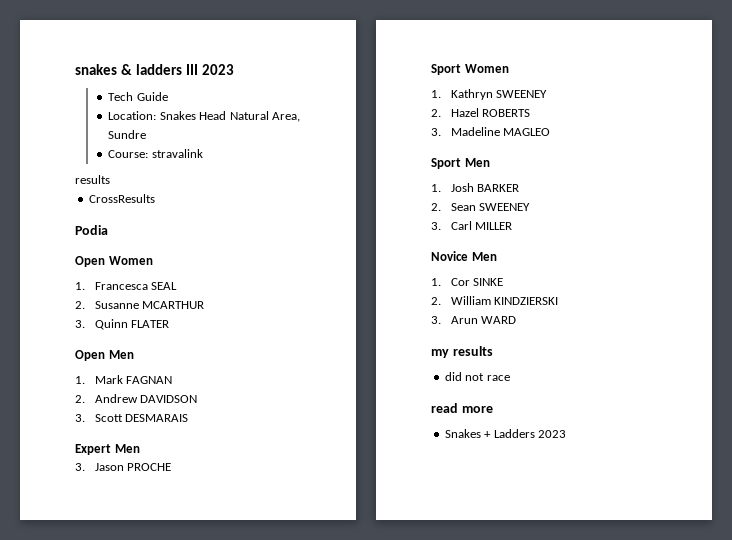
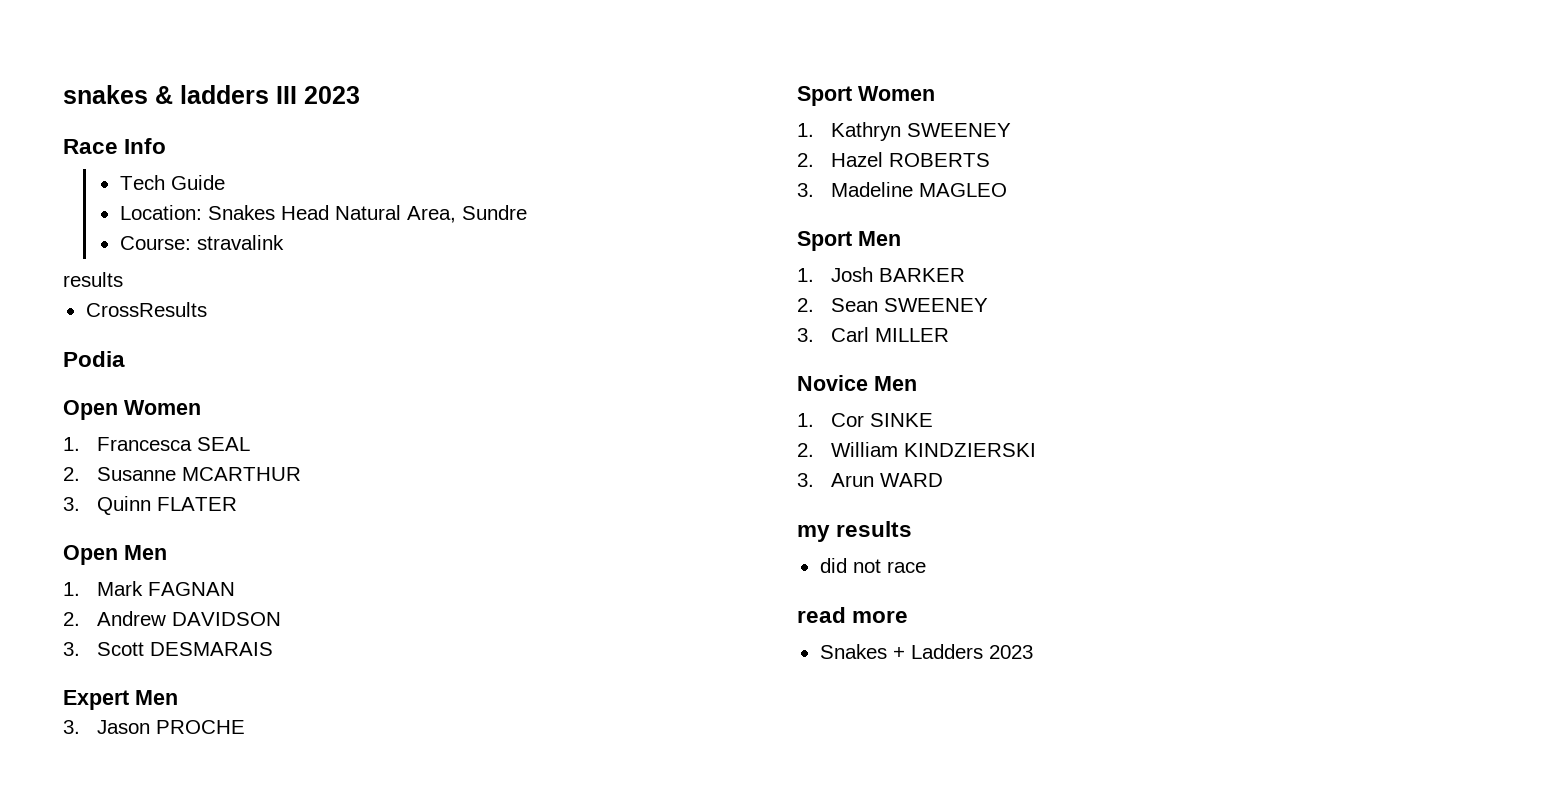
+ Race Info

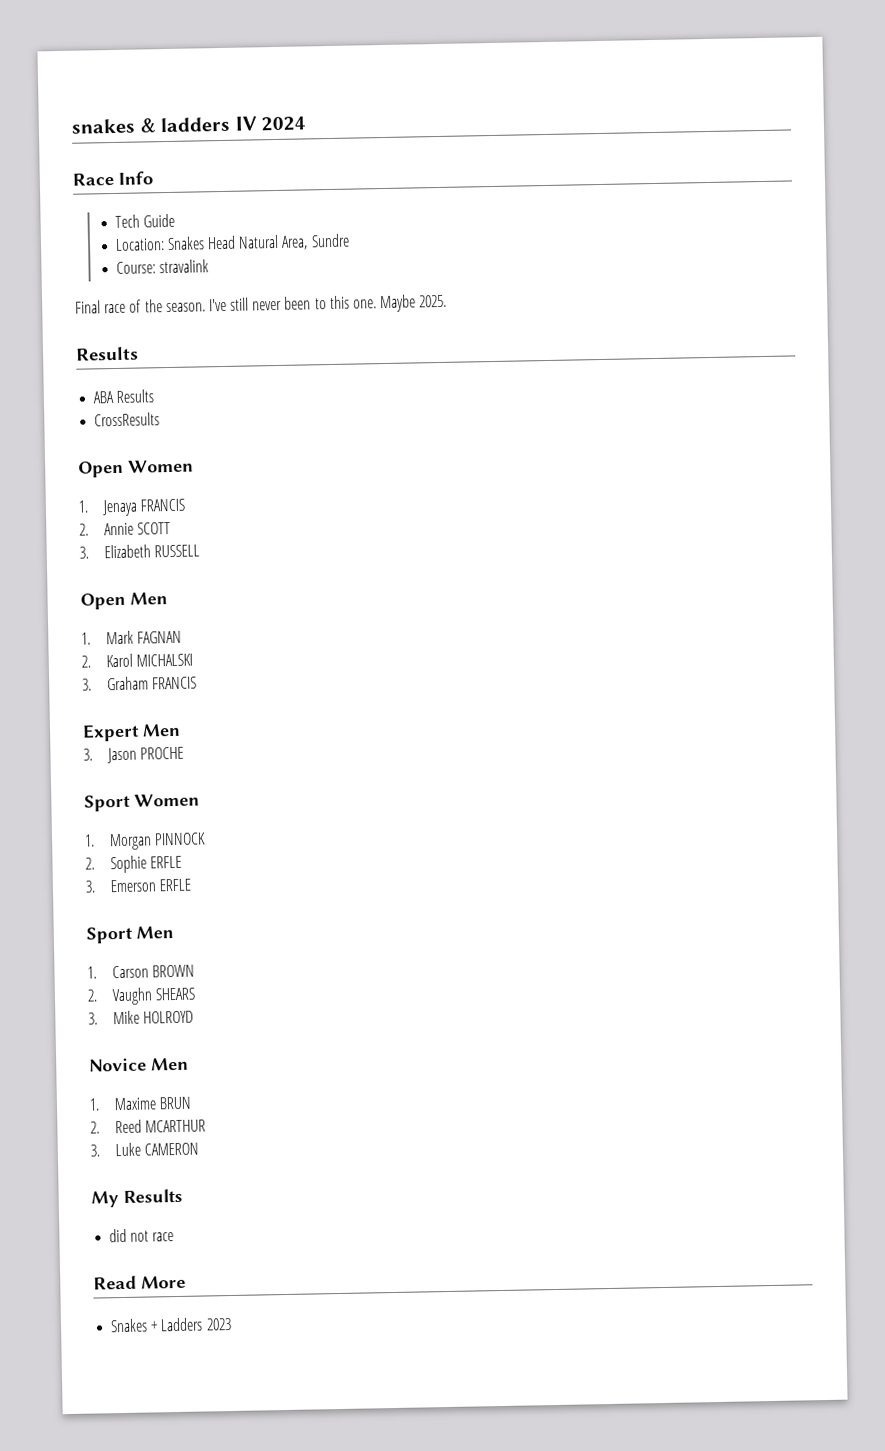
- snakes & ladders III 2023
+ snakes & ladders IV 2024
  Course: stravalink
- results
+ Final race of the season. I've still never been to this one. Maybe 2025.
+ Results
+ ABA Results
- Podia
- 1. Francesca SEAL
- 2. Susanne MCARTHUR
- 3. Quinn FLATER
+ 1. Jenaya FRANCIS
+ 2. Annie SCOTT
+ 3. Elizabeth RUSSELL
- 2. Andrew DAVIDSON
- 3. Scott DESMARAIS
+ 2. Karol MICHALSKI
+ 3. Graham FRANCIS
- 1. Kathryn SWEENEY
- 2. Hazel ROBERTS
- 3. Madeline MAGLEO
+ 1. Morgan PINNOCK
+ 2. Sophie ERFLE
+ 3. Emerson ERFLE
- 1. Josh BARKER
- 2. Sean SWEENEY
- 3. Carl MILLER
+ 1. Carson BROWN
+ 2. Vaughn SHEARS
+ 3. Mike HOLROYD
- 1. Cor SINKE
- 2. William KINDZIERSKI
- 3. Arun WARD
- my results
+ 1. Maxime BRUN
+ 2. Reed MCARTHUR
+ 3. Luke CAMERON
+ My Results
- read more
+ Read More

